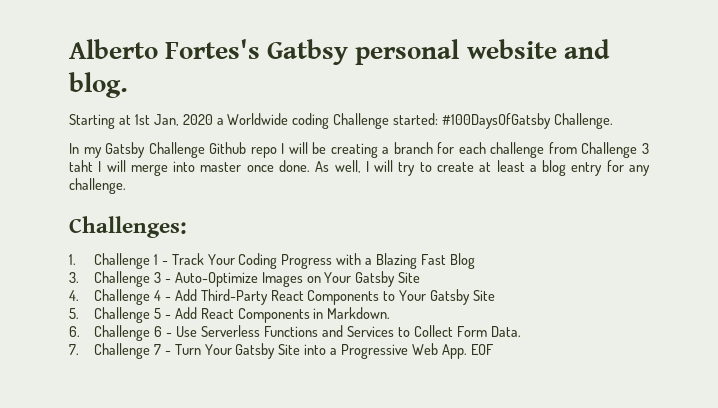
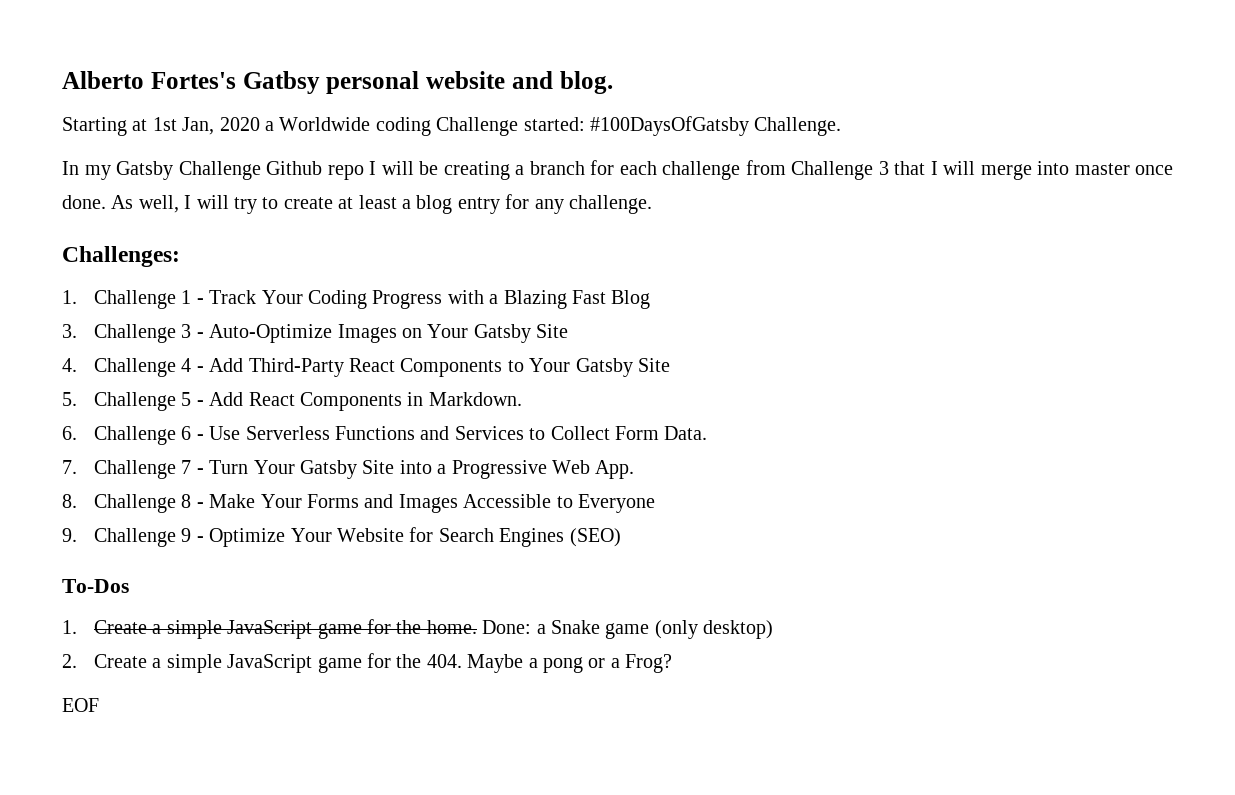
- In my Gatsby Challenge Github repo I will be creating a branch for each challenge from Challenge 3 taht I will merge into master once done.
+ In my Gatsby Challenge Github repo I will be creating a branch for each challenge from Challenge 3 that I will merge into master once done.
- 7. Challenge 7 - Turn Your Gatsby Site into a Progressive Web App. EOF
+ 7. Challenge 7 - Turn Your Gatsby Site into a Progressive Web App.
+ 8. Challenge 8 - Make Your Forms and Images Accessible to Everyone
+ 9. Challenge 9 - Optimize Your Website for Search Engines (SEO)
+ To-Dos
+ 1. Create a simple JavaScript game for the home. Done: a Snake game (only desktop)
+ 2. Create a simple JavaScript game for the 404. Maybe a pong or a Frog?
+ EOF

